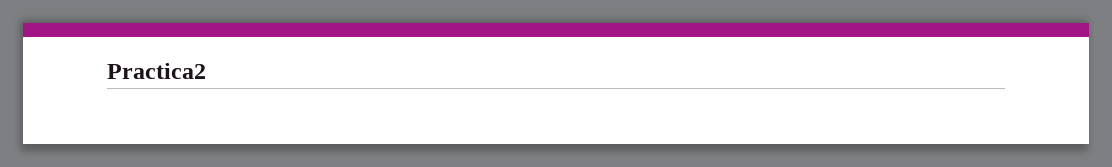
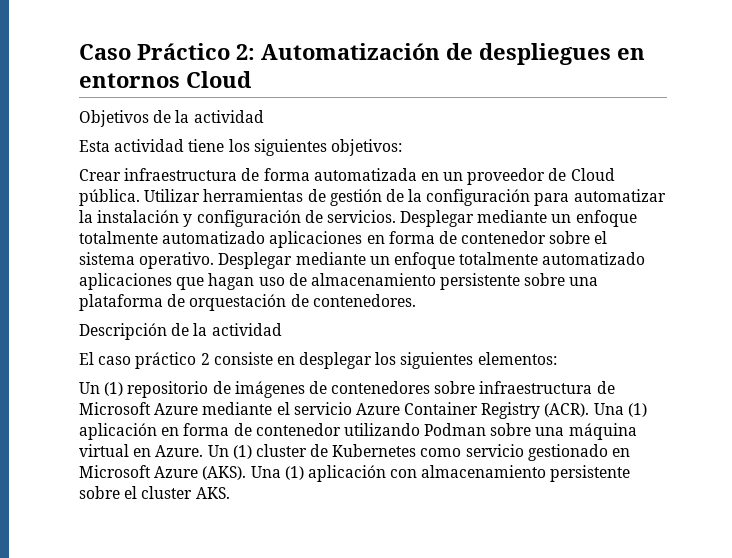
- Practica2
+ Caso Práctico 2: Automatización de despliegues en entornos Cloud
+ Objetivos de la actividad
+ Esta actividad tiene los siguientes objetivos:
+ Crear infraestructura de forma automatizada en un proveedor de Cloud pública. Utilizar herramientas de gestión de la configuración para automatizar la instalación y configuración de servicios. Desplegar mediante un enfoque totalmente automatizado aplicaciones en forma de contenedor sobre el sistema operativo. Desplegar mediante un enfoque totalmente automatizado aplicaciones que hagan uso de almacenamiento persistente sobre una plataforma de orquestación de contenedores.
+ Descripción de la actividad
+ El caso práctico 2 consiste en desplegar los siguientes elementos:
+ Un (1) repositorio de imágenes de contenedores sobre infraestructura de Microsoft Azure mediante el servicio Azure Container Registry (ACR). Una (1) aplicación en forma de contenedor utilizando Podman sobre una máquina virtual en Azure. Un (1) cluster de Kubernetes como servicio gestionado en Microsoft Azure (AKS). Una (1) aplicación con almacenamiento persistente sobre el cluster AKS.

